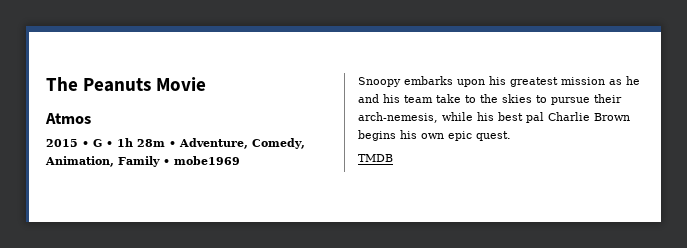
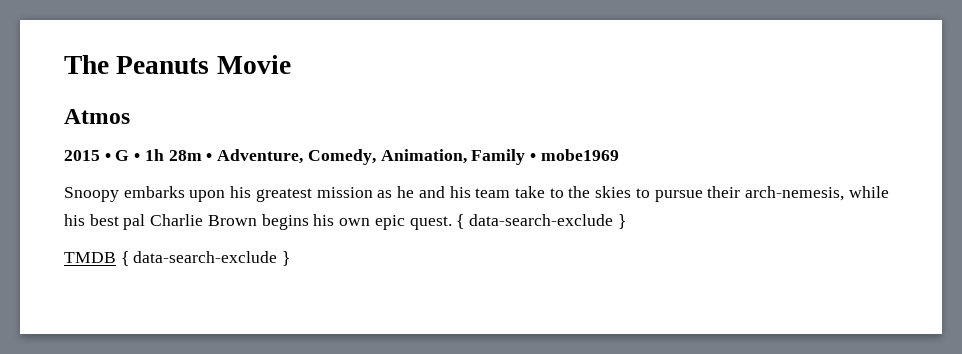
- Snoopy embarks upon his greatest mission as he and his team take to the skies to pursue their arch-nemesis, while his best pal Charlie Brown begins his own epic quest.
- TMDB
+ Snoopy embarks upon his greatest mission as he and his team take to the skies to pursue their arch-nemesis, while his best pal Charlie Brown begins his own epic quest. { data-search-exclude }
+ TMDB { data-search-exclude }

